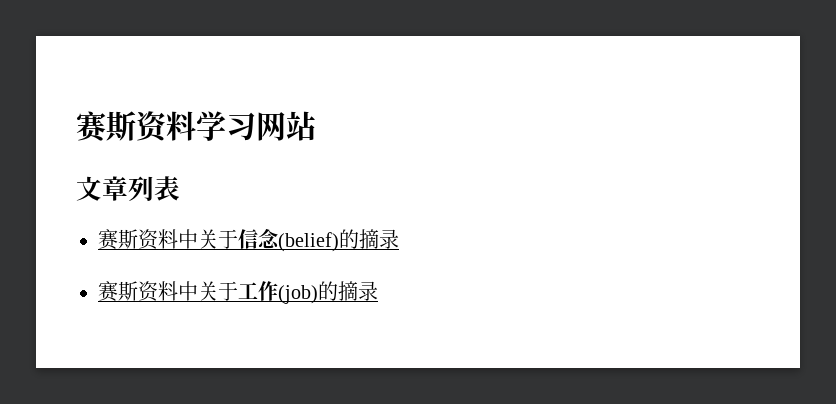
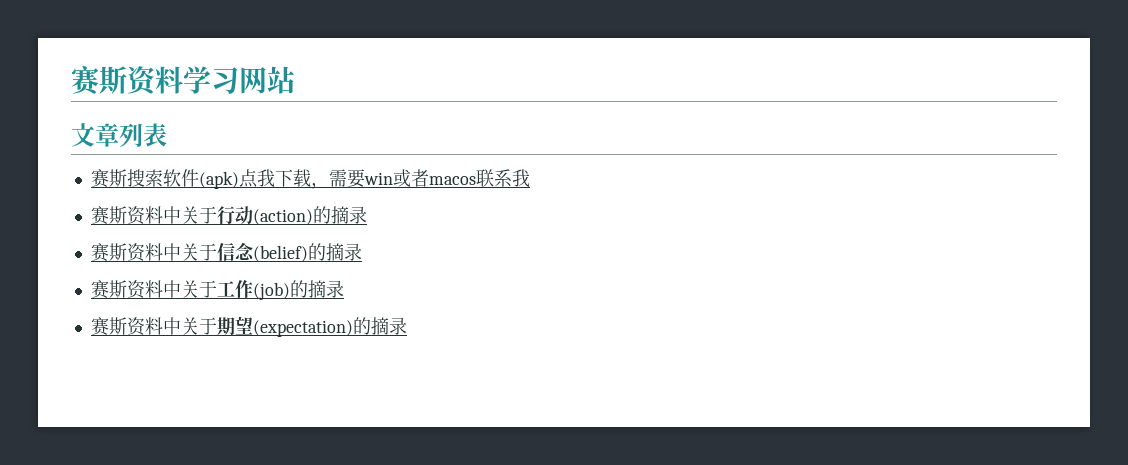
+ 赛斯搜索软件(apk)点我下载，需要win或者macos联系我
+ 赛斯资料中关于行动(action)的摘录
+ 赛斯资料中关于期望(expectation)的摘录

